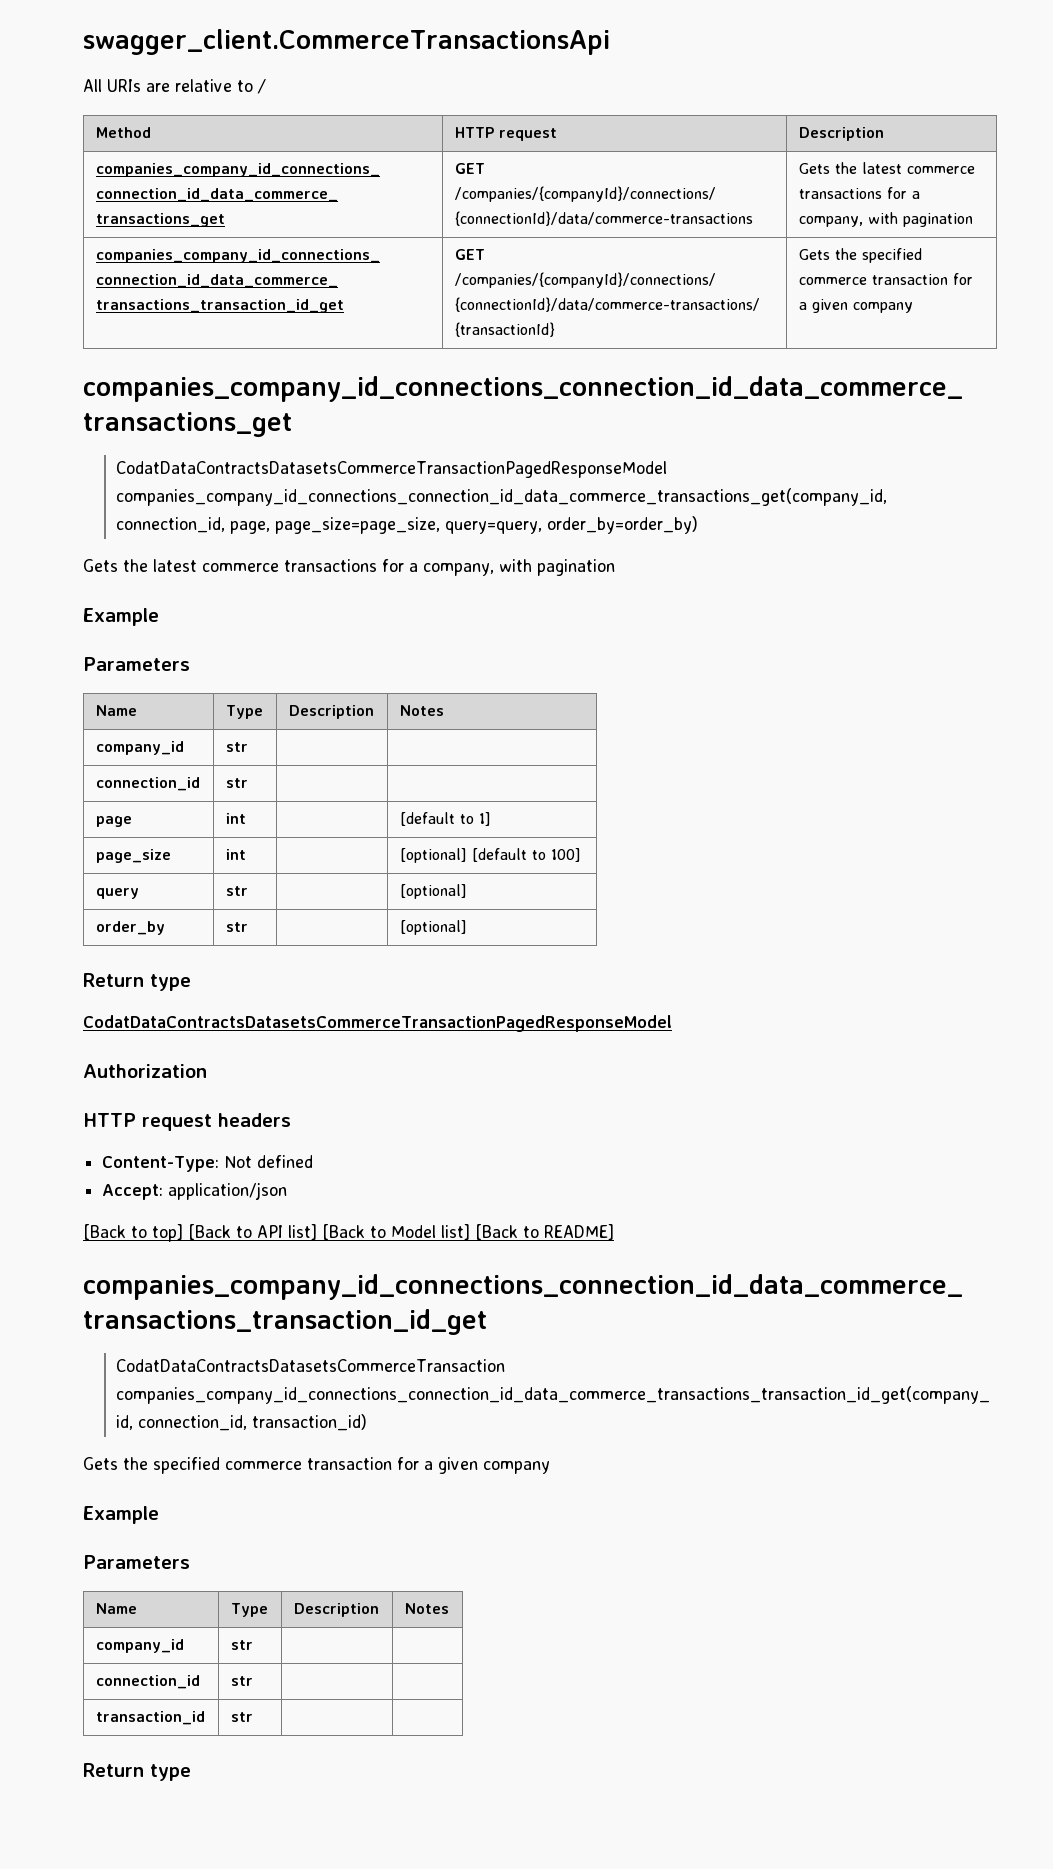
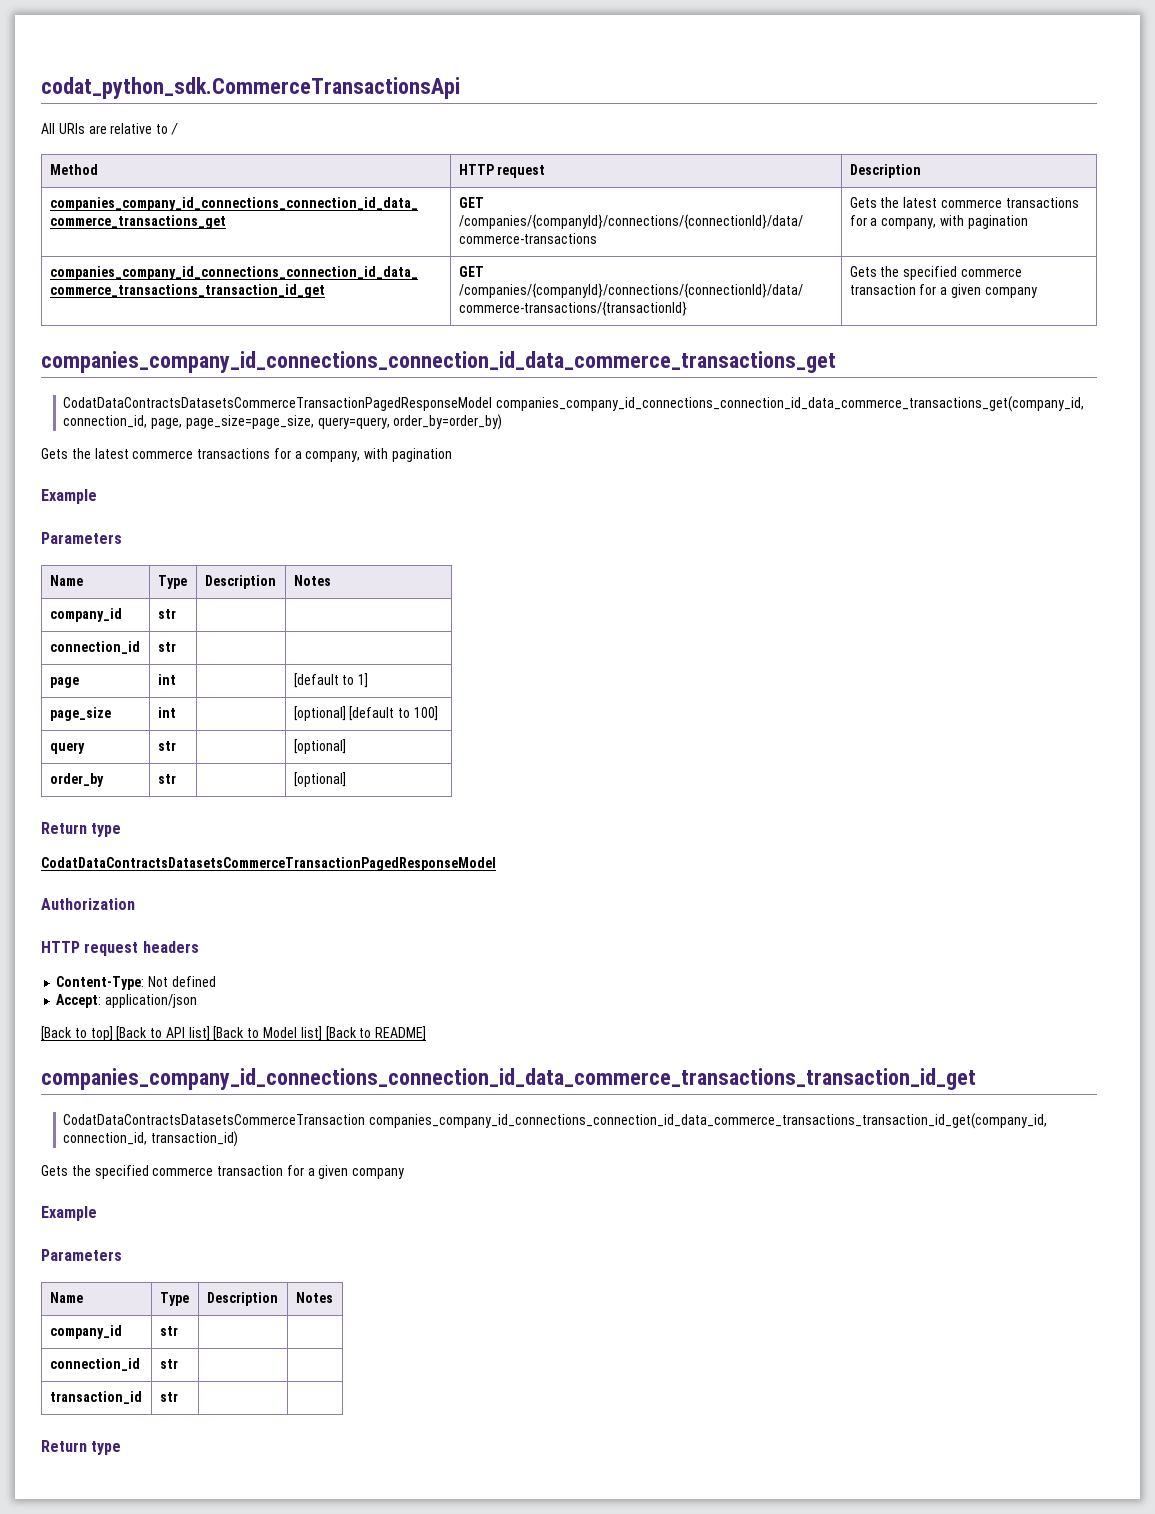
- swagger_client.CommerceTransactionsApi
+ codat_python_sdk.CommerceTransactionsApi

